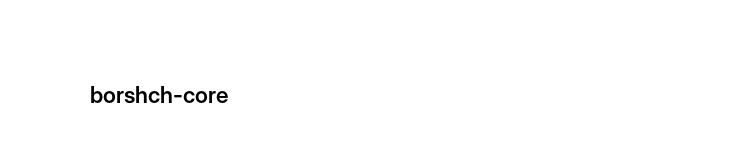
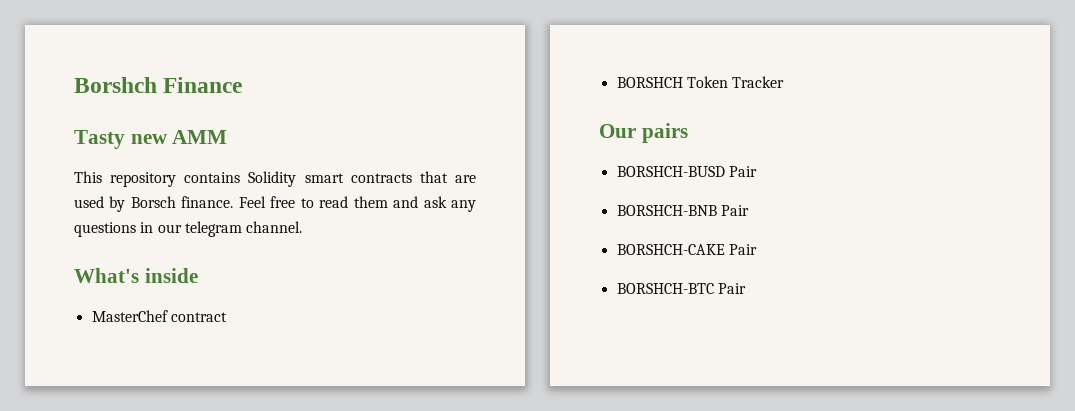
- borshch-core
+ Borshch Finance
+ Tasty new AMM
+ This repository contains Solidity smart contracts that are used by Borsch finance. Feel free to read them and ask any questions in our telegram channel.
+ What's inside
+ MasterChef contract
+ BORSHCH Token Tracker
+ Our pairs
+ BORSHCH-BUSD Pair
+ BORSHCH-BNB Pair
+ BORSHCH-CAKE Pair
+ BORSHCH-BTC Pair

